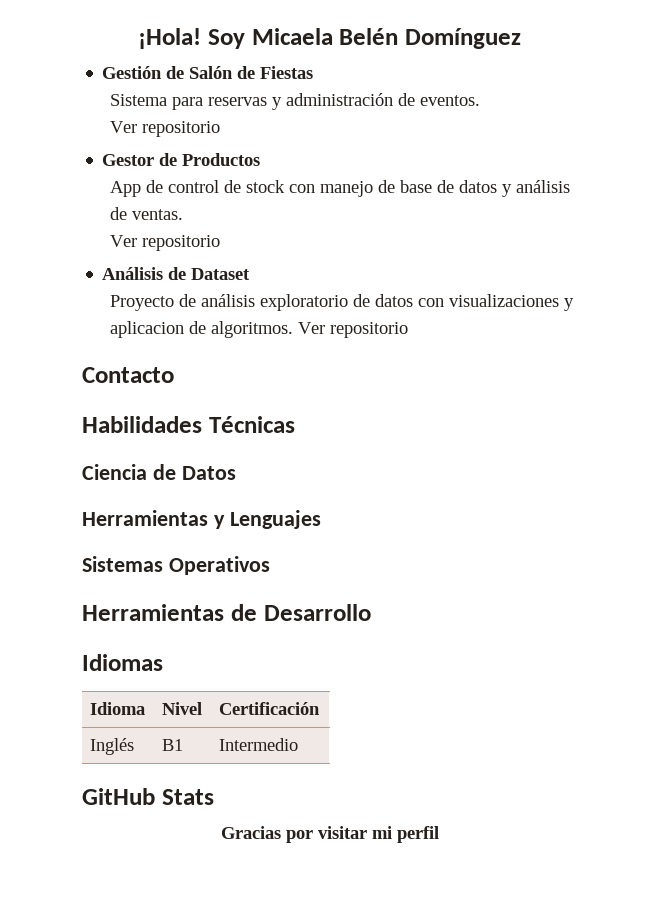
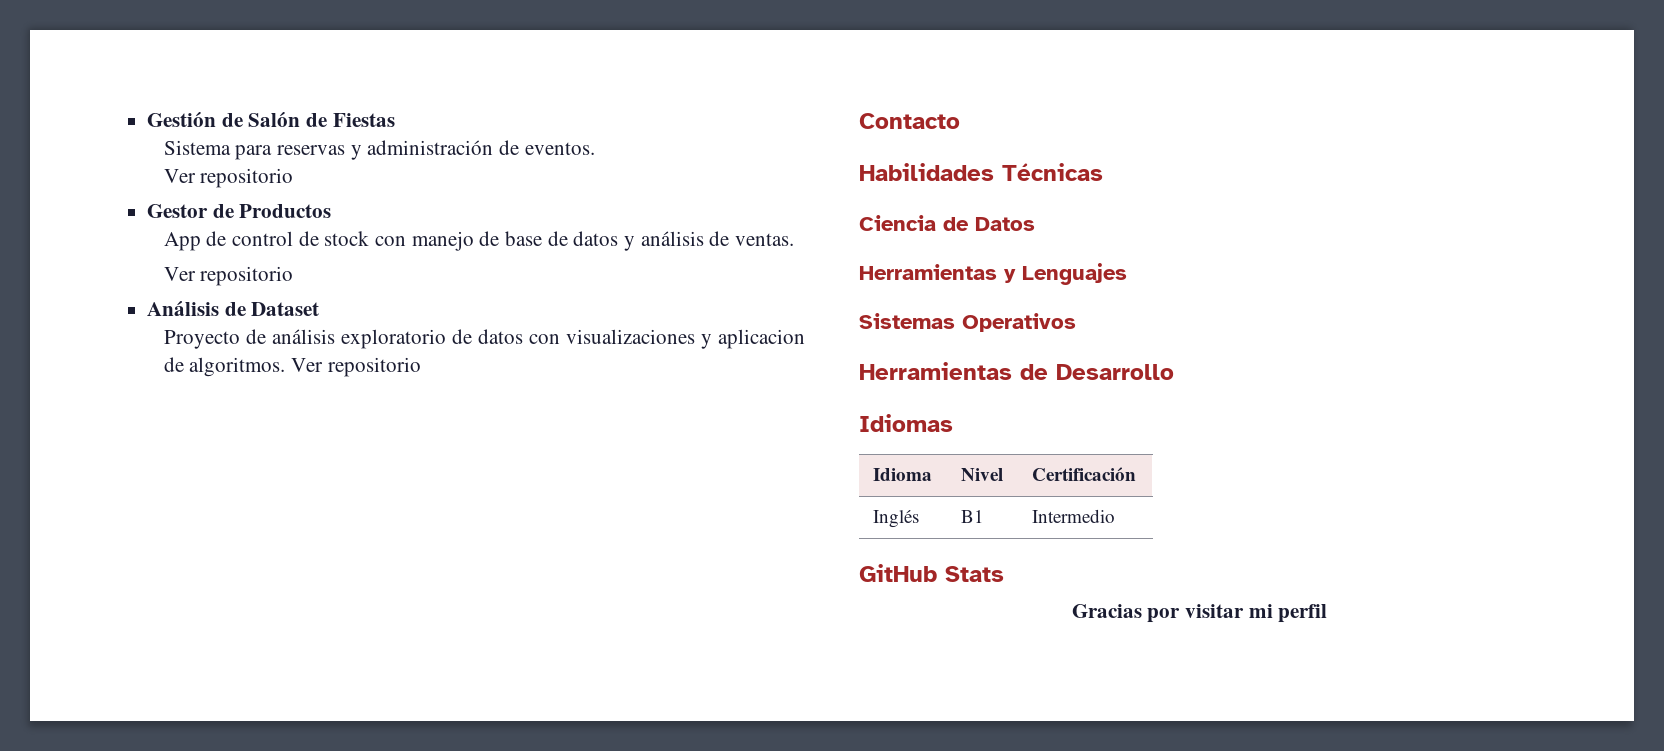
- ¡Hola! Soy Micaela Belén Domínguez

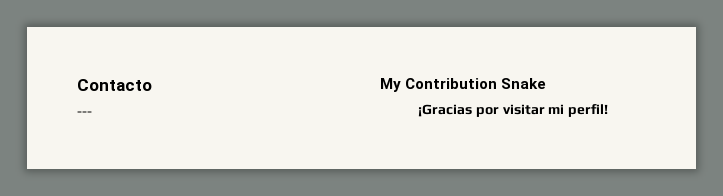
- Gestión de Salón de Fiestas
- Sistema para reservas y administración de eventos.
- Ver repositorio
- Gestor de Productos
- App de control de stock con manejo de base de datos y análisis de ventas.
- Ver repositorio
- Análisis de Dataset
- Proyecto de análisis exploratorio de datos con visualizaciones y aplicacion de algoritmos. Ver repositorio
  Contacto
- Habilidades Técnicas
- Ciencia de Datos
- Herramientas y Lenguajes
- Sistemas Operativos
- Herramientas de Desarrollo
- Idiomas
- Idioma | Nivel | Certificación
- Inglés | B1 | Intermedio
- GitHub Stats
- Gracias por visitar mi perfil
+ ---
+ My Contribution Snake
+ ¡Gracias por visitar mi perfil!

